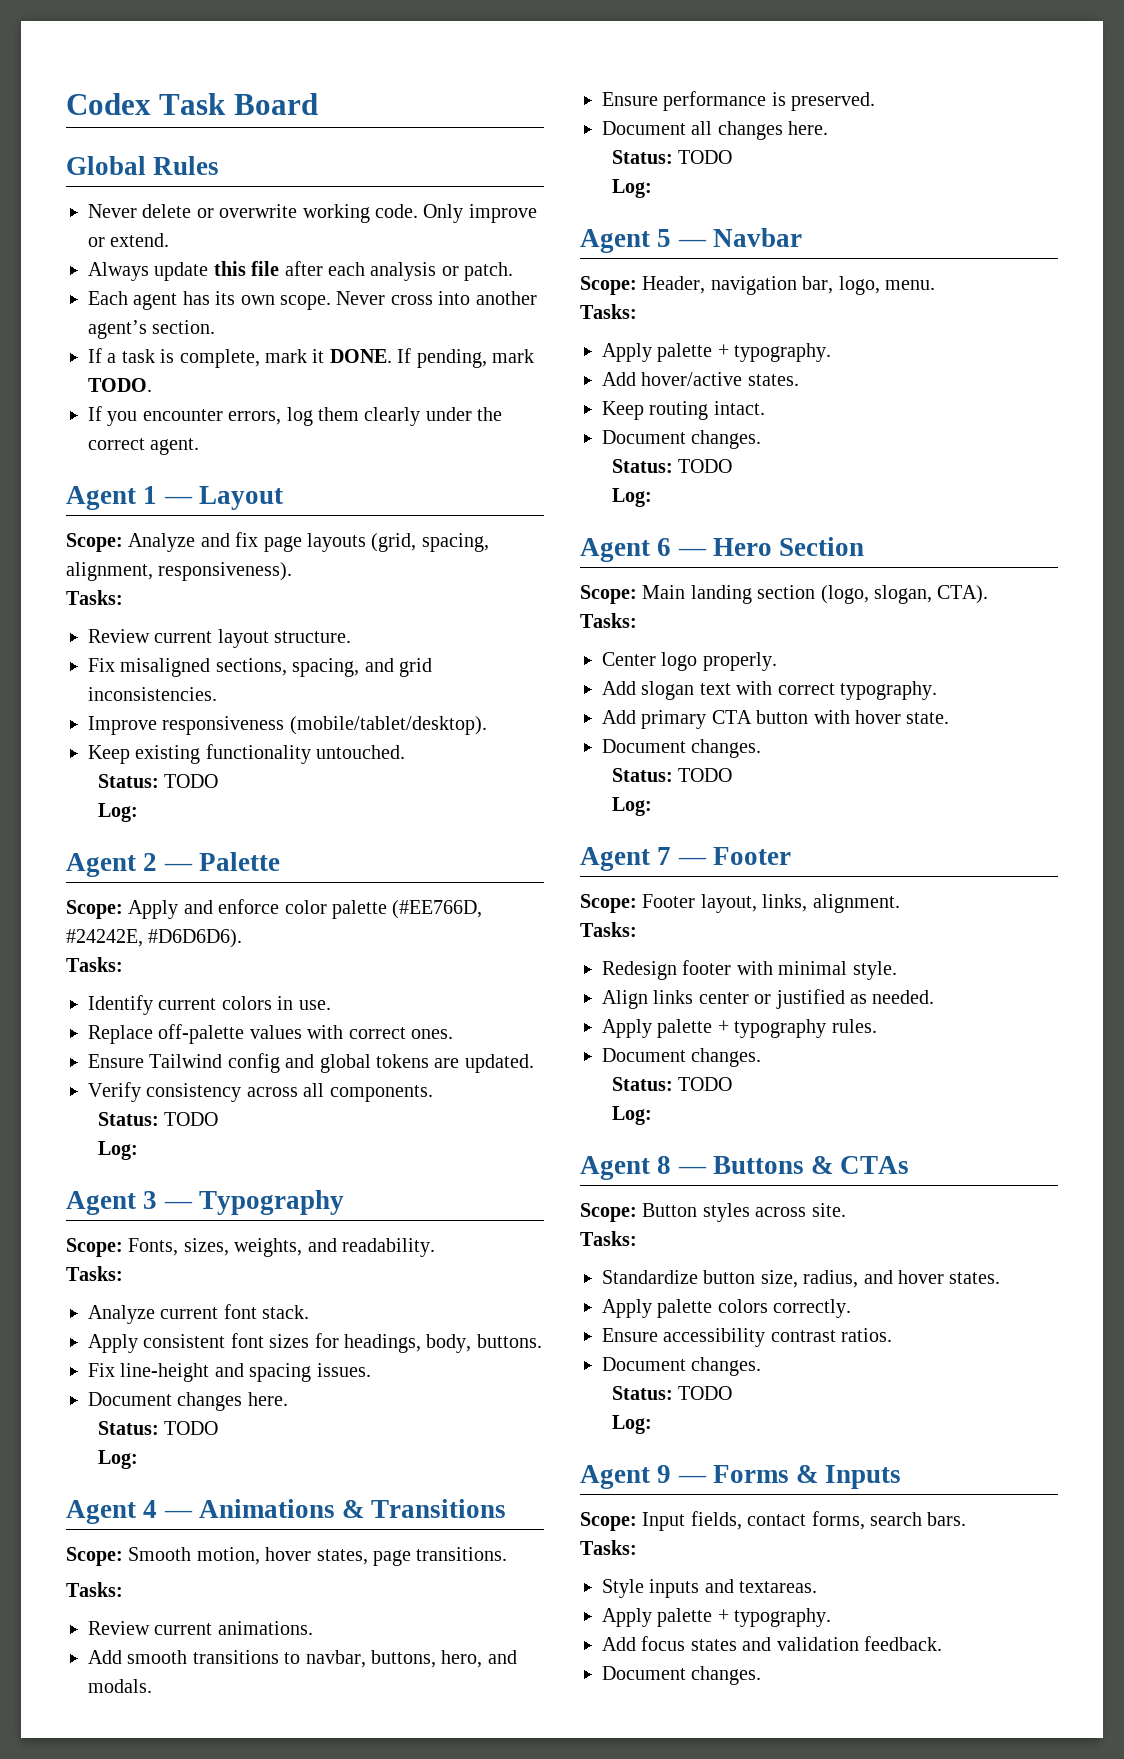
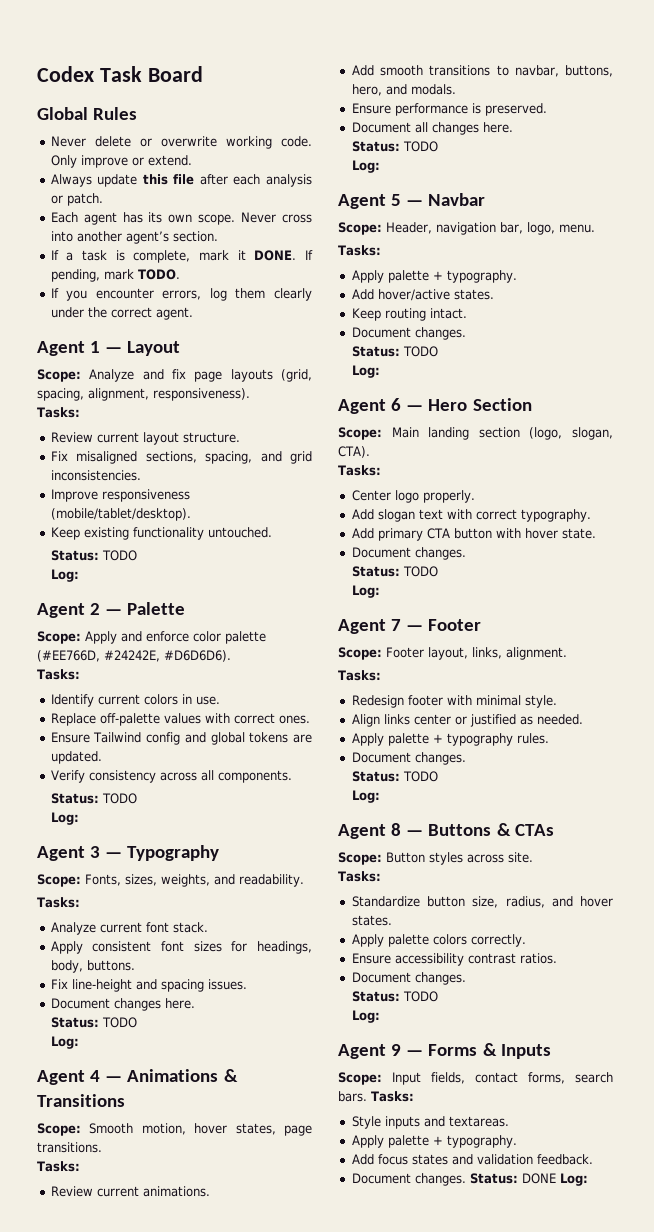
- Scope: Input fields, contact forms, search bars.
- Tasks:
+ Scope: Input fields, contact forms, search bars. Tasks:
+ Status: DONE Log:

